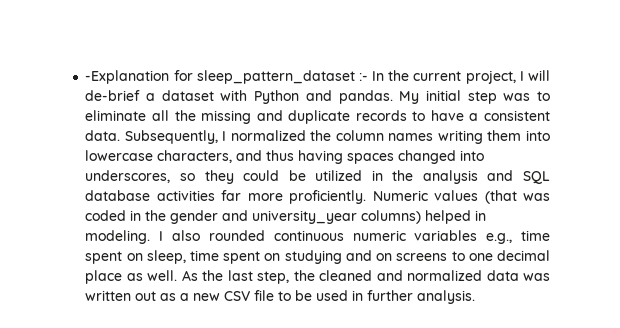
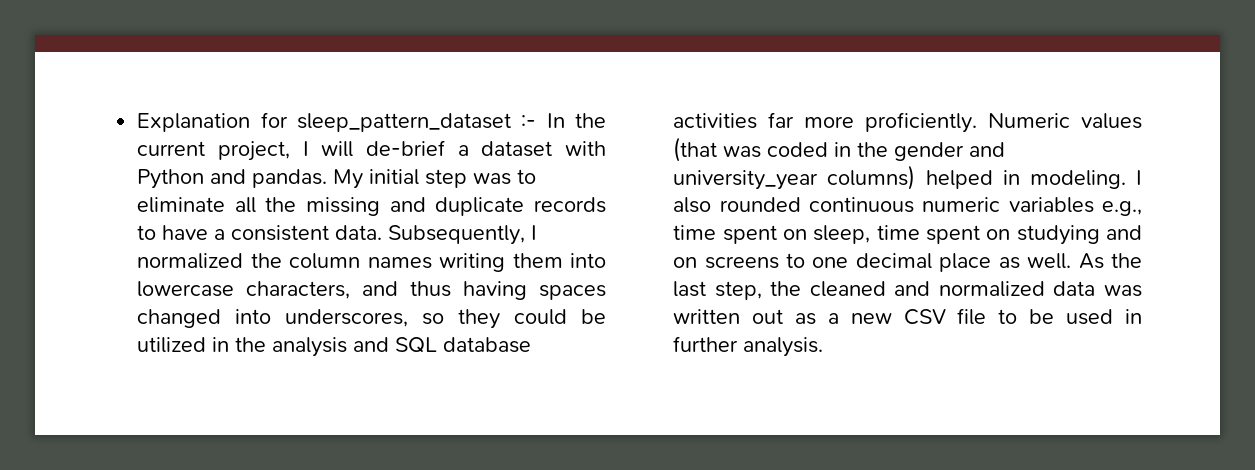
- -Explanation for sleep_pattern_dataset :- In the current project, I will de-brief a dataset with Python and pandas.
+ Explanation for sleep_pattern_dataset :- In the current project, I will de-brief a dataset with Python and pandas.

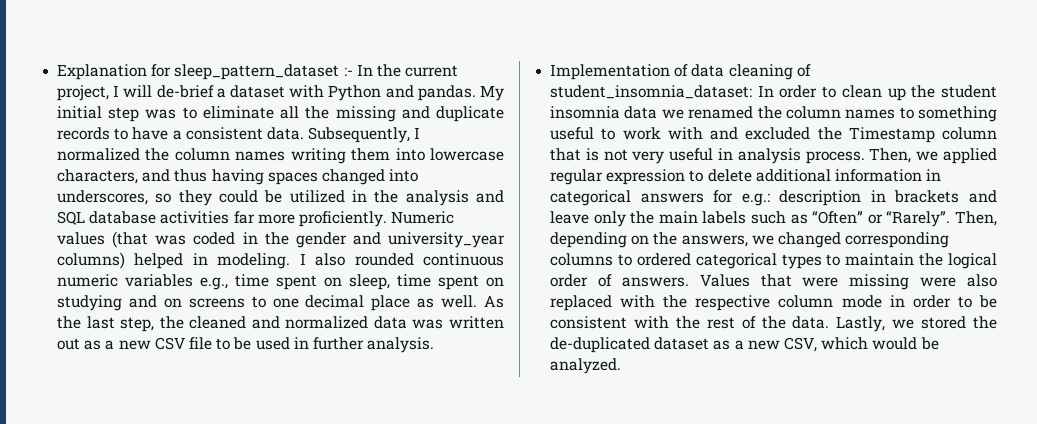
+ Implementation of data cleaning of student_insomnia_dataset: In order to clean up the student insomnia data we renamed the column names to something useful to work with and excluded the Timestamp column that is not very useful in analysis process. Then, we applied regular expression to delete additional information in categorical answers for e.g.: description in brackets and leave only the main labels such as “Often” or “Rarely”. Then, depending on the answers, we changed corresponding columns to ordered categorical types to maintain the logical order of answers. Values that were missing were also replaced with the respective column mode in order to be consistent with the rest of the data. Lastly, we stored the de-duplicated dataset as a new CSV, which would be analyzed.

